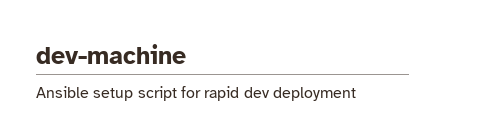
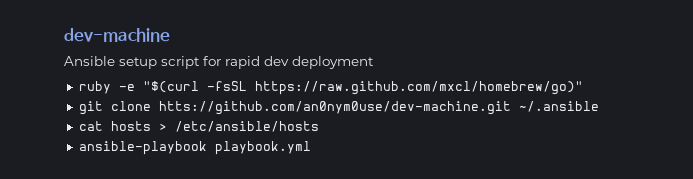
+ ruby -e "$(curl -fsSL https://raw.github.com/mxcl/homebrew/go)"
+ git clone htts://github.com/an0nym0use/dev-machine.git ~/.ansible
+ cat hosts > /etc/ansible/hosts
+ ansible-playbook playbook.yml

